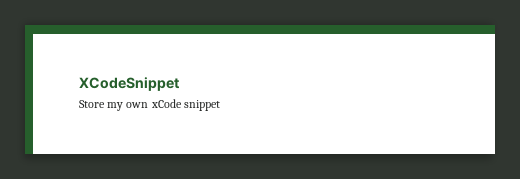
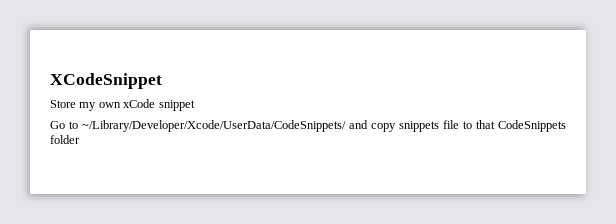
+ Go to ~/Library/Developer/Xcode/UserData/CodeSnippets/ and copy snippets file to that CodeSnippets folder

